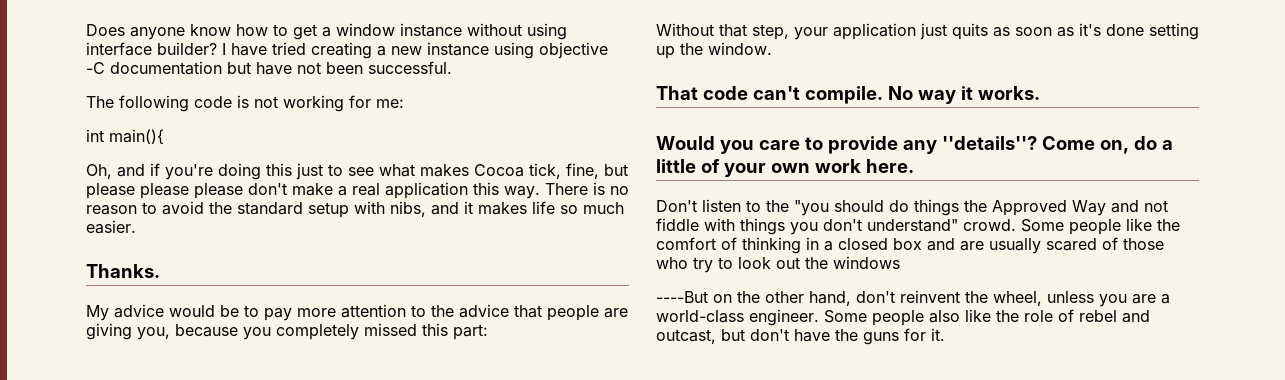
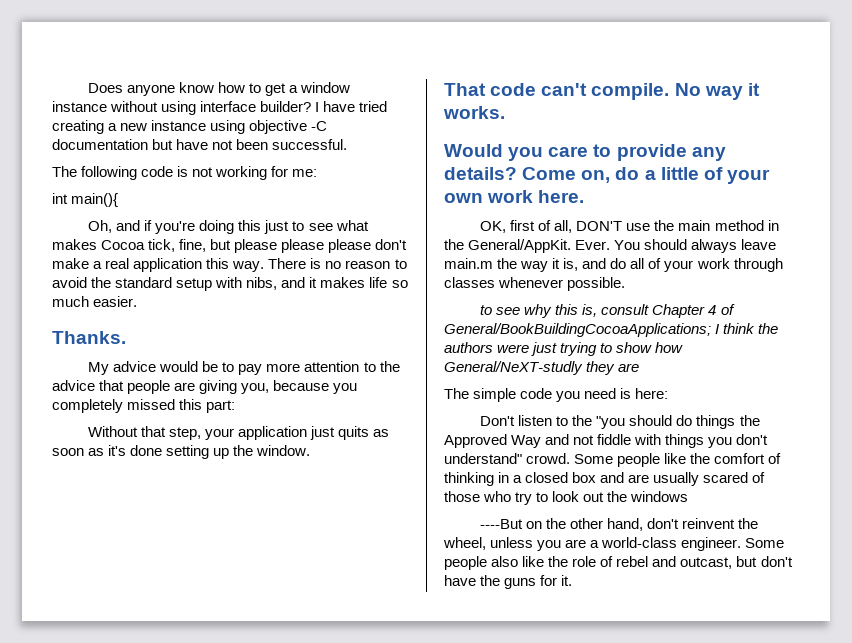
- Would you care to provide any ''details''?
+ Would you care to provide any details?
+ OK, first of all, DON'T use the main method in the General/AppKit. Ever. You should always leave main.m the way it is, and do all of your work through classes whenever possible.
+ to see why this is, consult Chapter 4 of General/BookBuildingCocoaApplications; I think the authors were just trying to show how General/NeXT-studly they are
+ The simple code you need is here:

